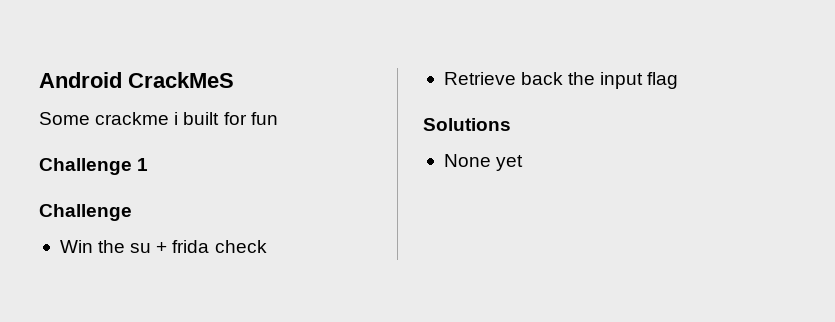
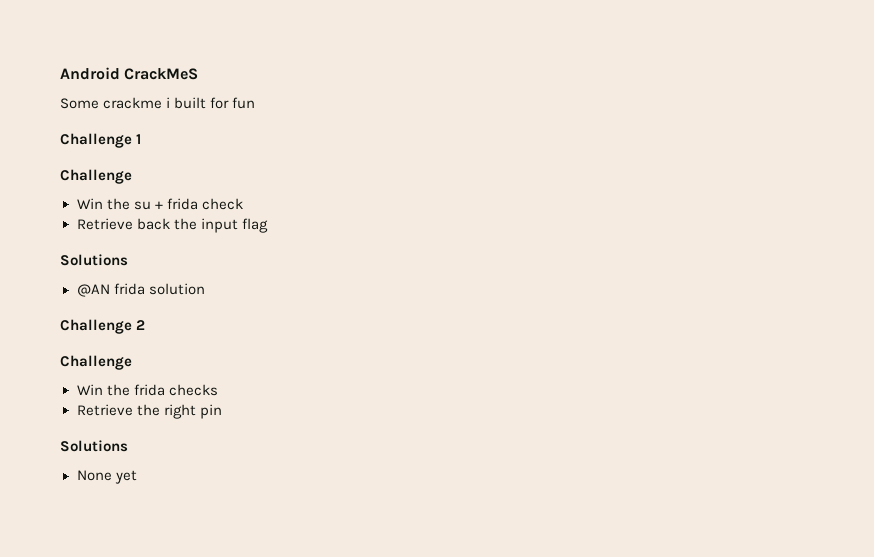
+ @AN frida solution
+ Challenge 2
+ Challenge
+ Win the frida checks
+ Retrieve the right pin
+ Solutions

